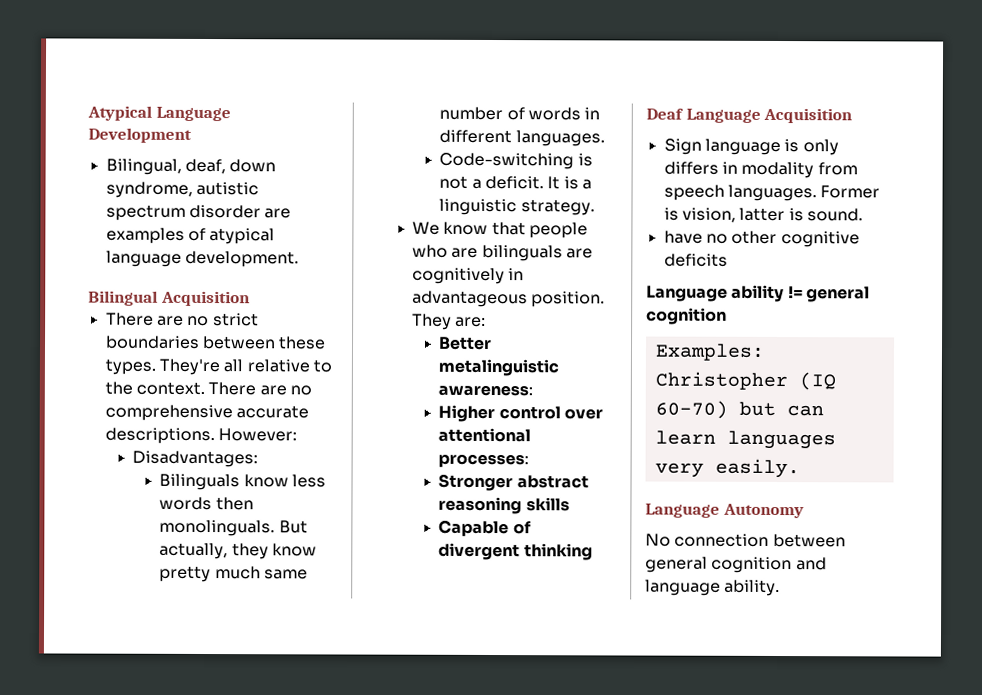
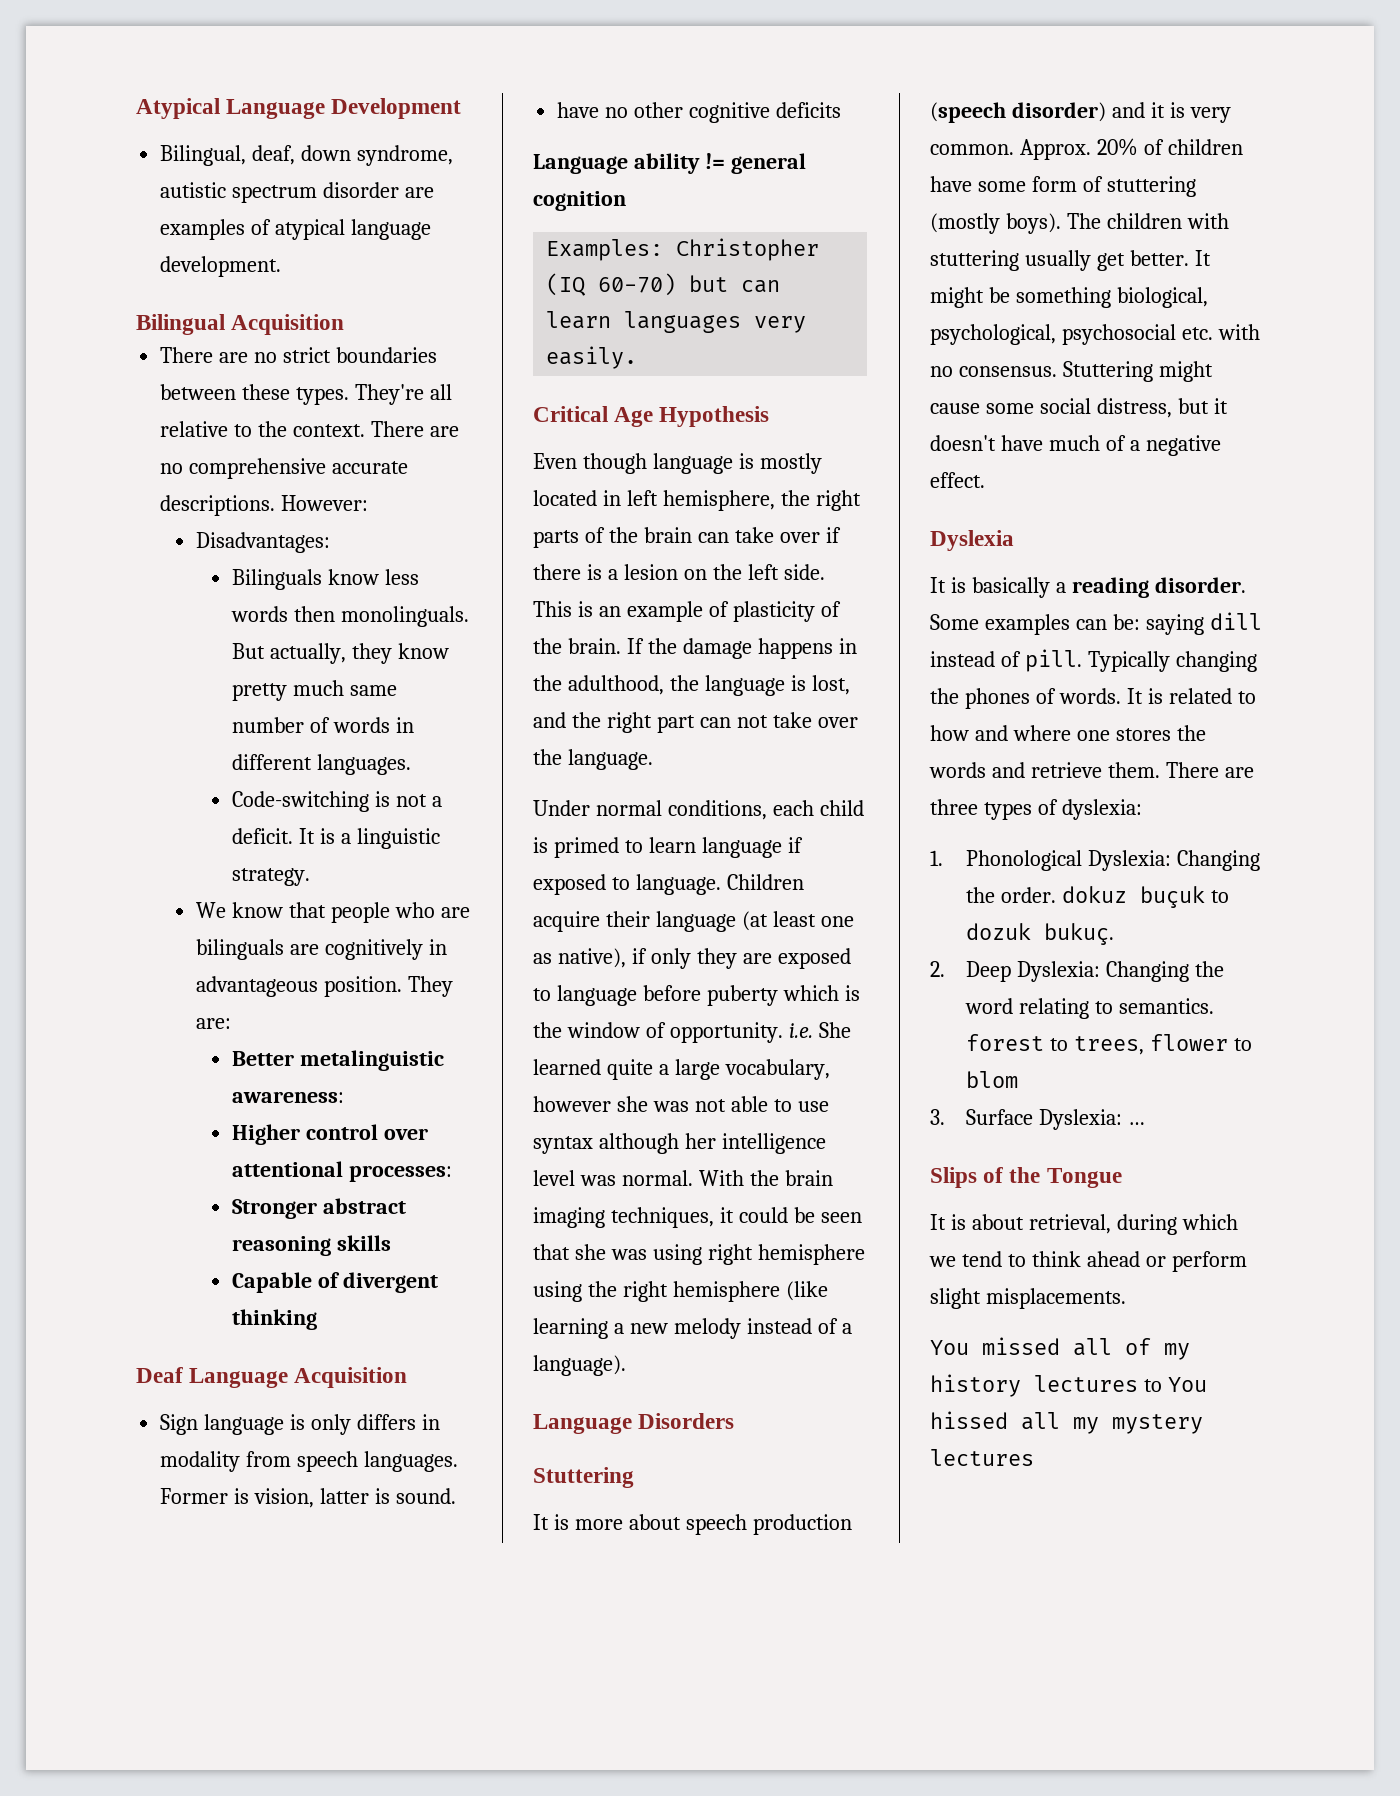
- Language Autonomy
- No connection between general cognition and language ability.
+ Critical Age Hypothesis
+ Even though language is mostly located in left hemisphere, the right parts of the brain can take over if there is a lesion on the left side. This is an example of plasticity of the brain. If the damage happens in the adulthood, the language is lost, and the right part can not take over the language.
+ Under normal conditions, each child is primed to learn language if exposed to language. Children acquire their language (at least one as native), if only they are exposed to language before puberty which is the window of opportunity. i.e. She learned quite a large vocabulary, however she was not able to use syntax although her intelligence level was normal. With the brain imaging techniques, it could be seen that she was using right hemisphere using the right hemisphere (like learning a new melody instead of a language).
+ Language Disorders
+ Stuttering
+ It is more about speech production (speech disorder) and it is very common. Approx. 20% of children have some form of stuttering (mostly boys). The children with stuttering usually get better. It might be something biological, psychological, psychosocial etc. with no consensus. Stuttering might cause some social distress, but it doesn't have much of a negative effect.
+ Dyslexia
+ It is basically a reading disorder. Some examples can be: saying dill instead of pill. Typically changing the phones of words. It is related to how and where one stores the words and retrieve them. There are three types of dyslexia:
+ 1. Phonological Dyslexia: Changing the order. dokuz buçuk to dozuk bukuç.
+ 2. Deep Dyslexia: Changing the word relating to semantics. forest to trees, flower to blom
+ 3. Surface Dyslexia: …
+ Slips of the Tongue
+ It is about retrieval, during which we tend to think ahead or perform slight misplacements.
+ You missed all of my history lectures to You hissed all my mystery lectures

